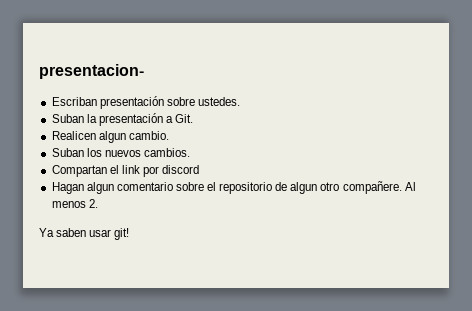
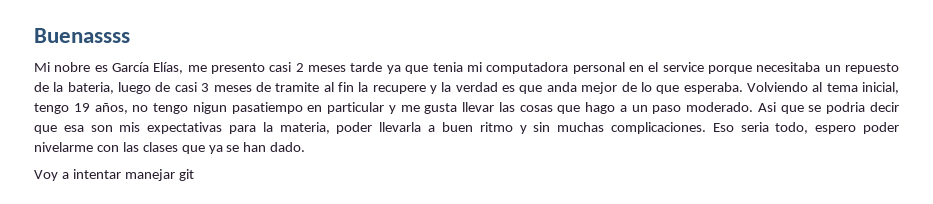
- presentacion-
- Escriban presentación sobre ustedes.
- Suban la presentación a Git.
- Realicen algun cambio.
- Suban los nuevos cambios.
- Compartan el link por discord
- Hagan algun comentario sobre el repositorio de algun otro compañere. Al menos 2.
- Ya saben usar git!
+ Buenassss
+ Mi nobre es García Elías, me presento casi 2 meses tarde ya que tenia mi computadora personal en el service porque necesitaba un repuesto de la bateria, luego de casi 3 meses de tramite al fin la recupere y la verdad es que anda mejor de lo que esperaba. Volviendo al tema inicial, tengo 19 años, no tengo nigun pasatiempo en particular y me gusta llevar las cosas que hago a un paso moderado. Asi que se podria decir que esa son mis expectativas para la materia, poder llevarla a buen ritmo y sin muchas complicaciones. Eso seria todo, espero poder nivelarme con las clases que ya se han dado.
+ Voy a intentar manejar git

